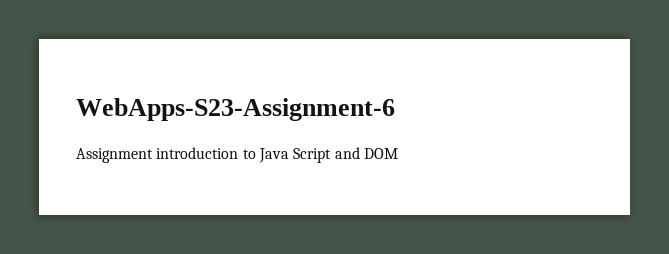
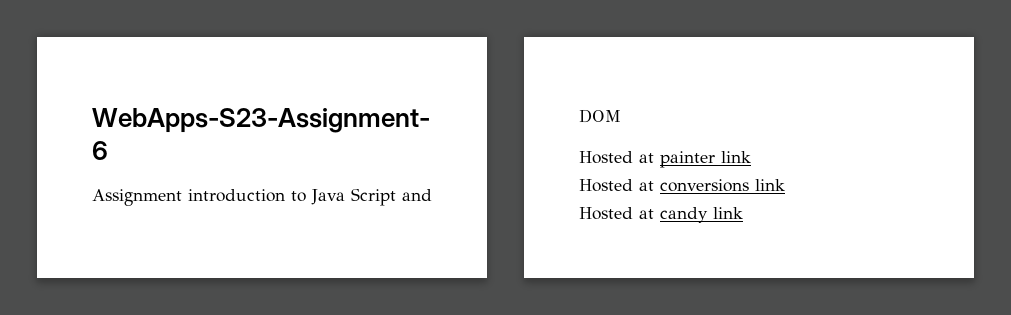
+ Hosted at painter link
+ Hosted at conversions link
+ Hosted at candy link

